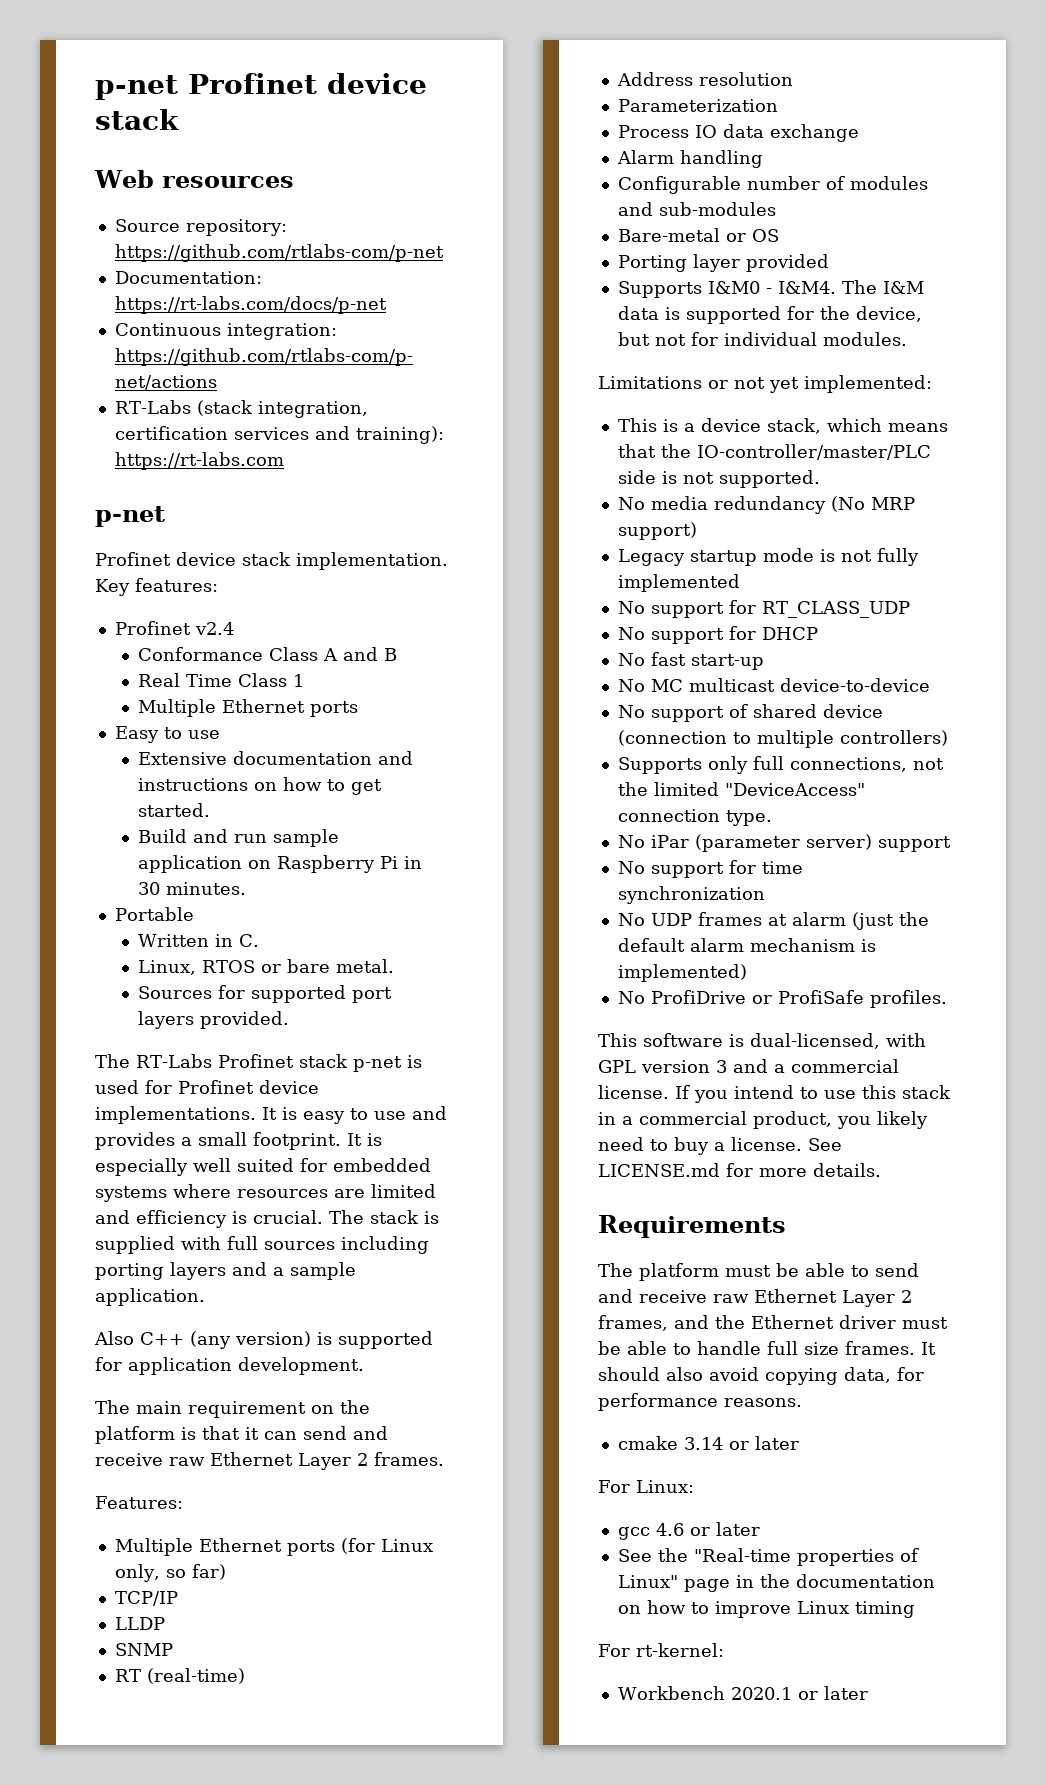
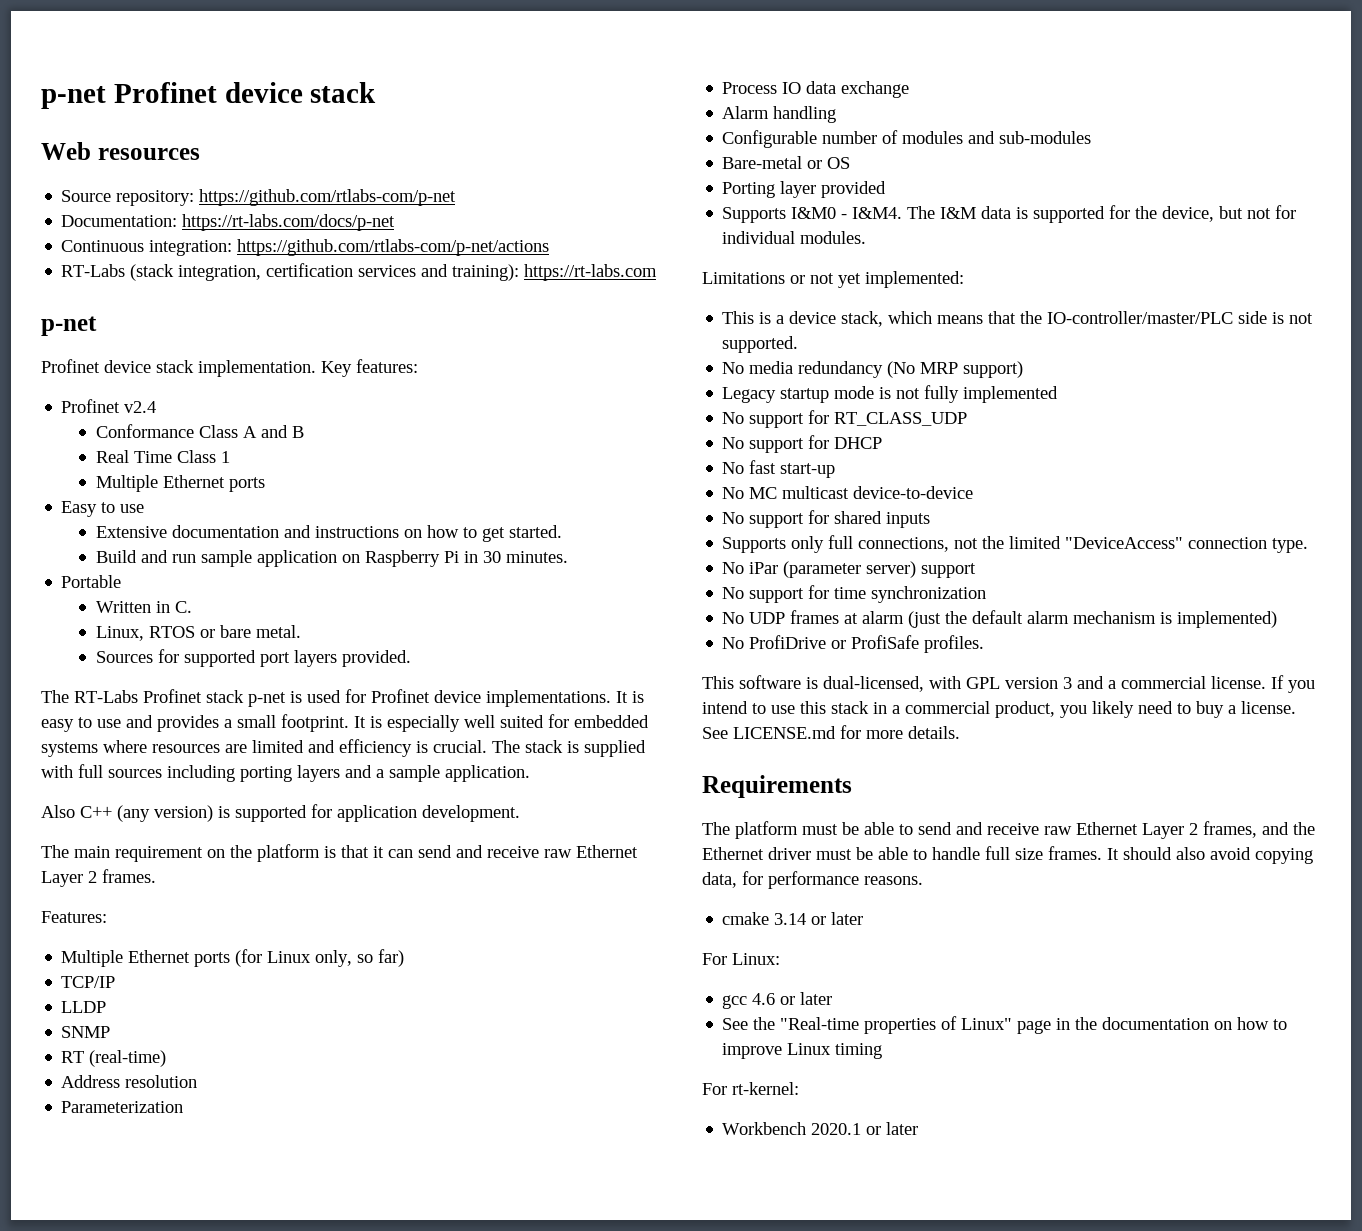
- No support of shared device (connection to multiple controllers)
+ No support for shared inputs

